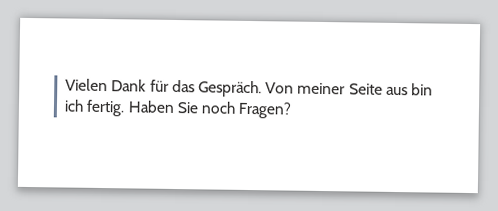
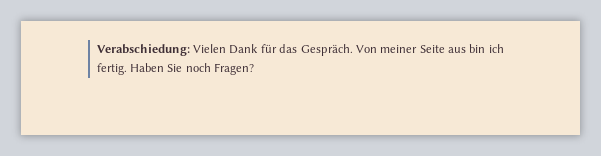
- Vielen Dank für das Gespräch.
+ Verabschiedung: Vielen Dank für das Gespräch.

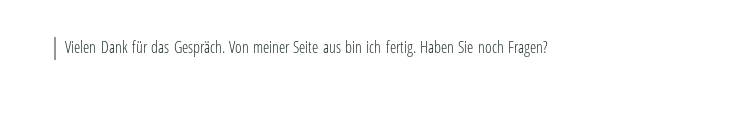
- Verabschiedung: Vielen Dank für das Gespräch.
+ Vielen Dank für das Gespräch.

